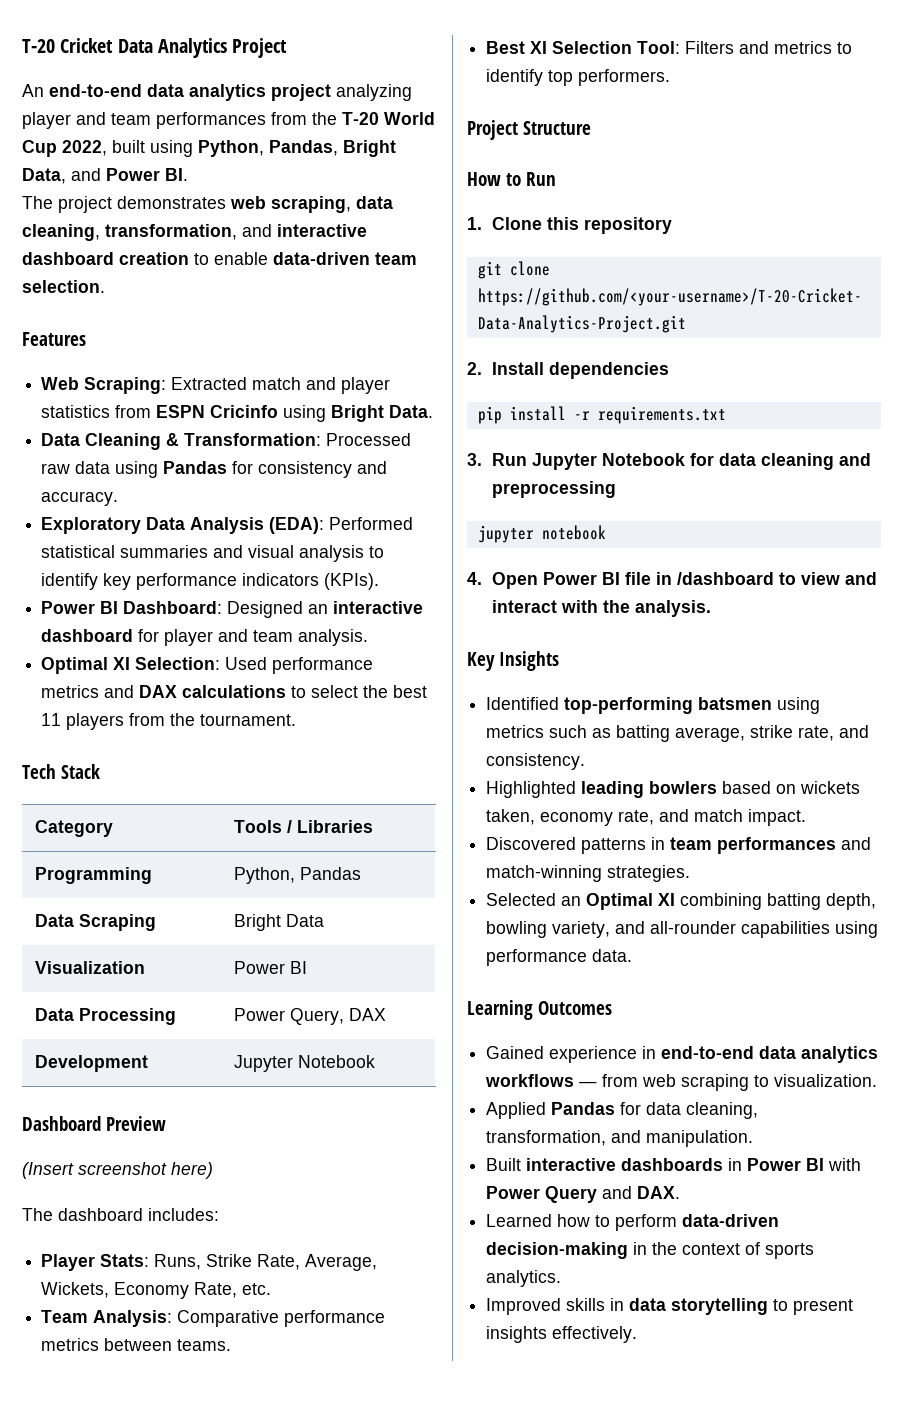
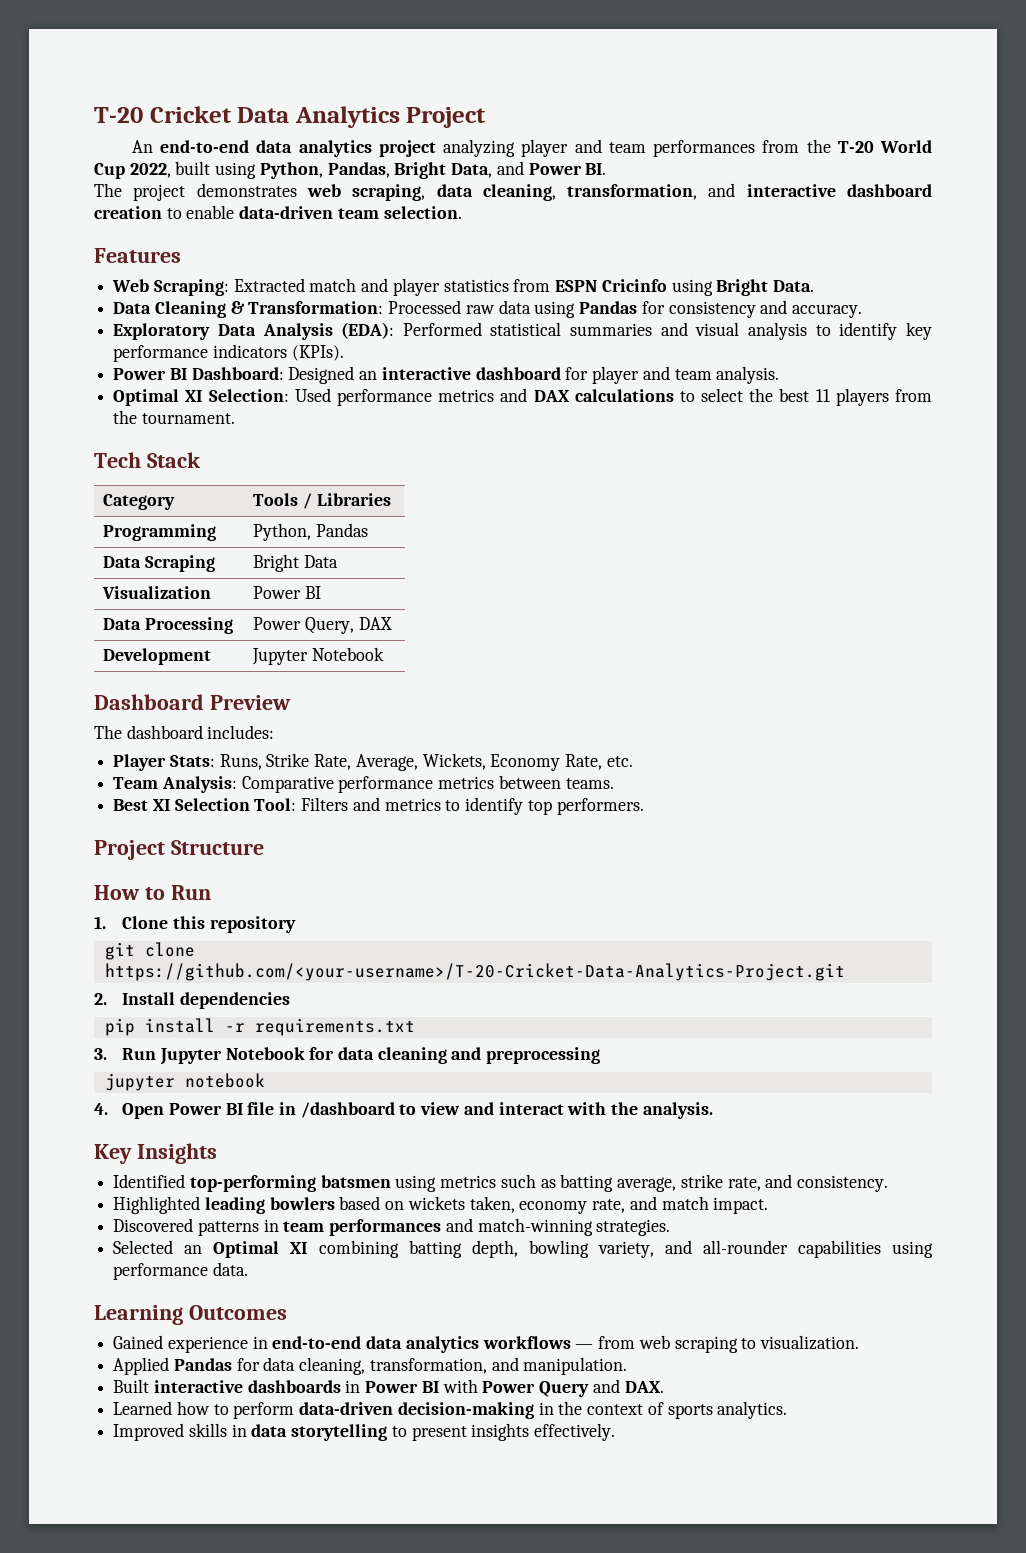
- (Insert screenshot here)

